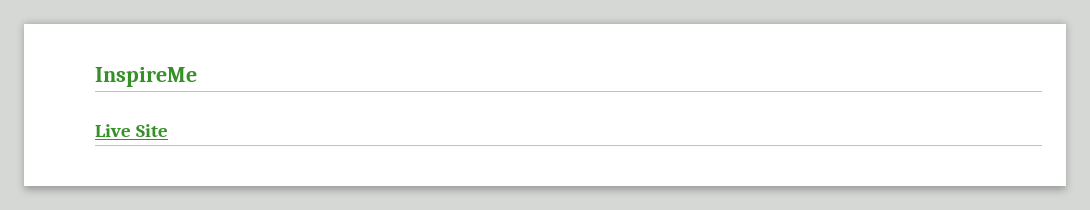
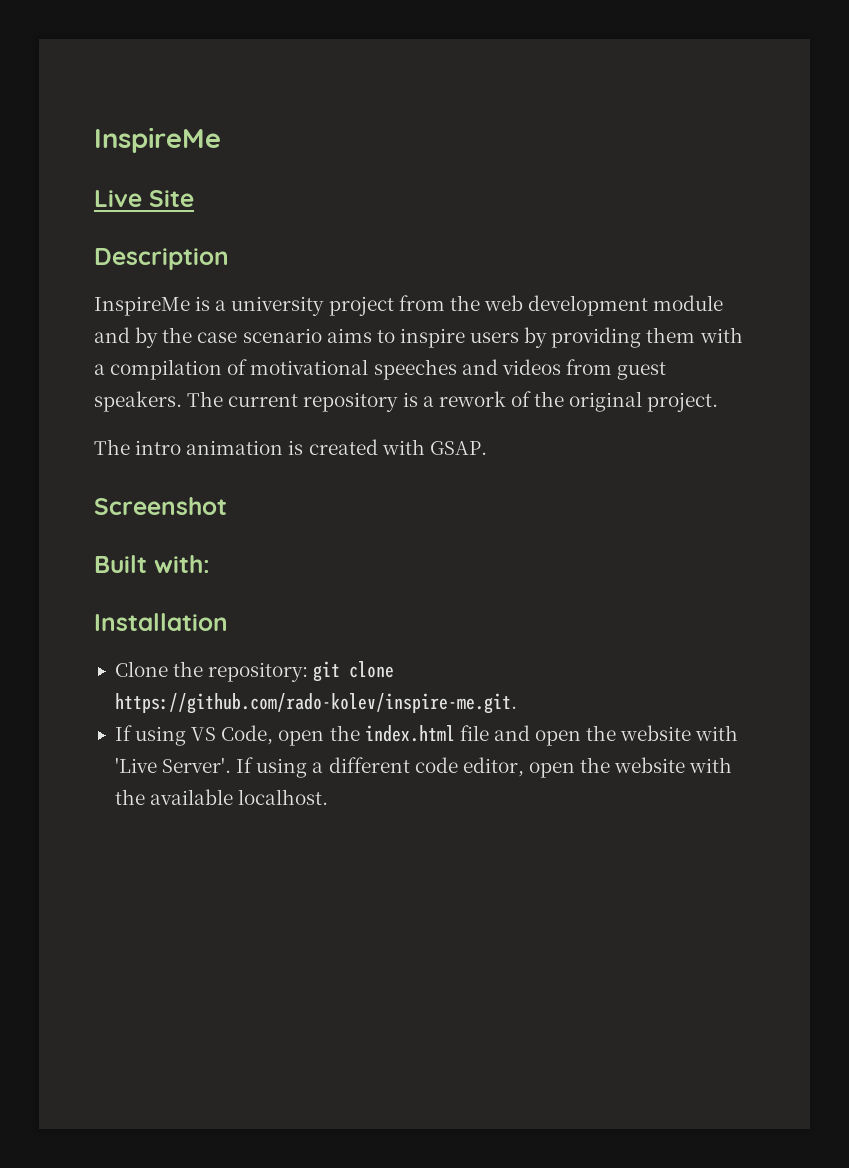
+ Description
+ InspireMe is a university project from the web development module and by the case scenario aims to inspire users by providing them with a compilation of motivational speeches and videos from guest speakers. The current repository is a rework of the original project.
+ The intro animation is created with GSAP.
+ Screenshot
+ Built with:
+ Installation
+ Clone the repository: git clone https://github.com/rado-kolev/inspire-me.git.
+ If using VS Code, open the index.html file and open the website with 'Live Server'. If using a different code editor, open the website with the available localhost.

